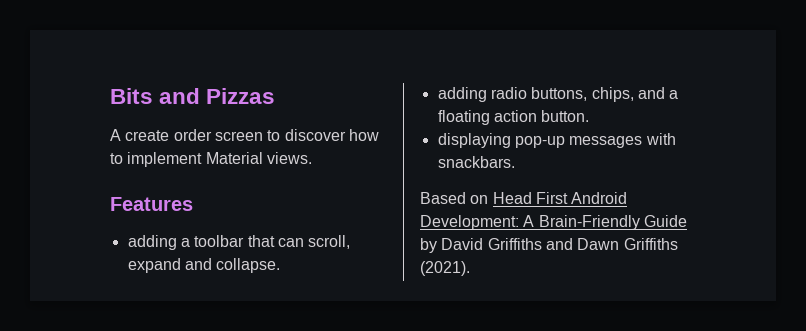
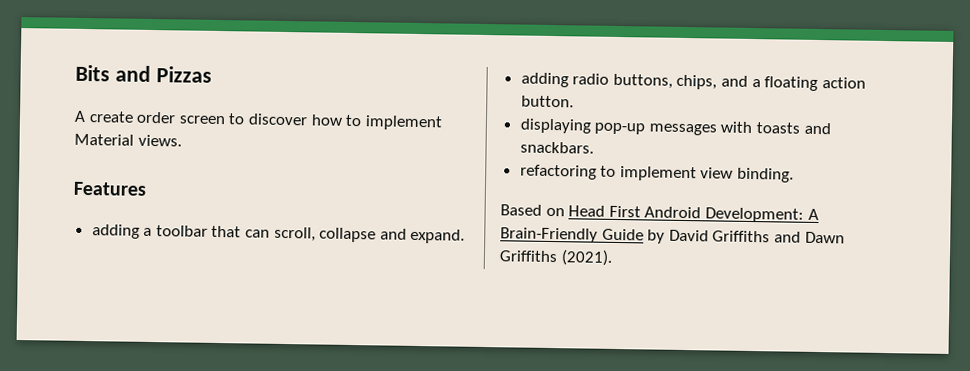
- adding a toolbar that can scroll, expand and collapse.
+ adding a toolbar that can scroll, collapse and expand.
- displaying pop-up messages with snackbars.
+ displaying pop-up messages with toasts and snackbars.
+ refactoring to implement view binding.

